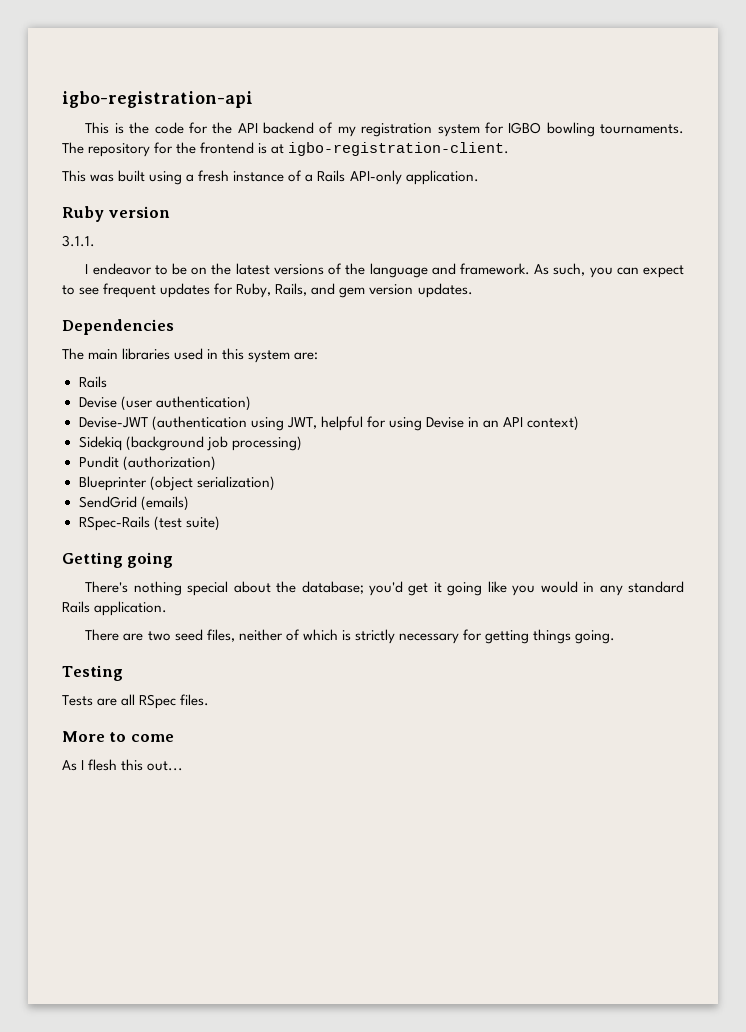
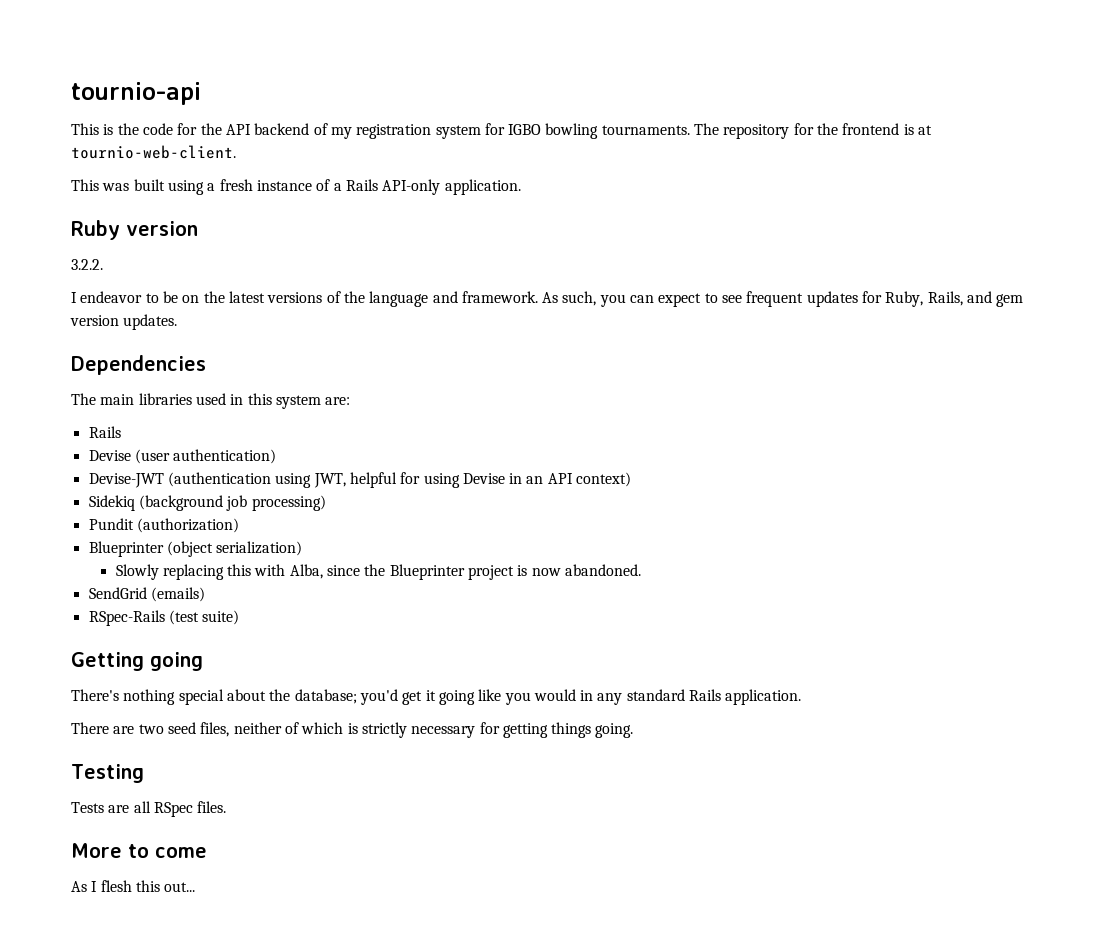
- igbo-registration-api
+ tournio-api
- The repository for the frontend is at igbo-registration-client.
+ The repository for the frontend is at tournio-web-client.
- 3.1.1.
+ 3.2.2.
+ Slowly replacing this with Alba, since the Blueprinter project is now abandoned.

